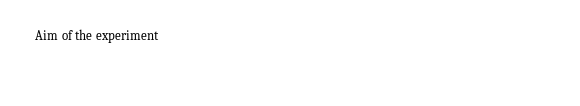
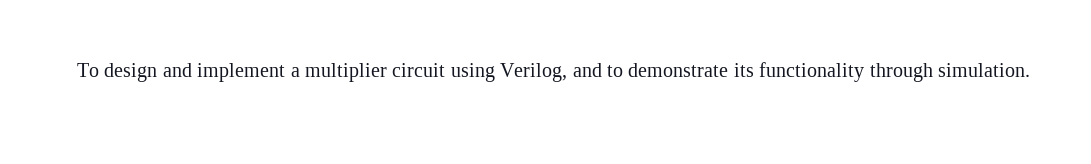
- Aim of the experiment
+ To design and implement a multiplier circuit using Verilog, and to demonstrate its functionality through simulation.

